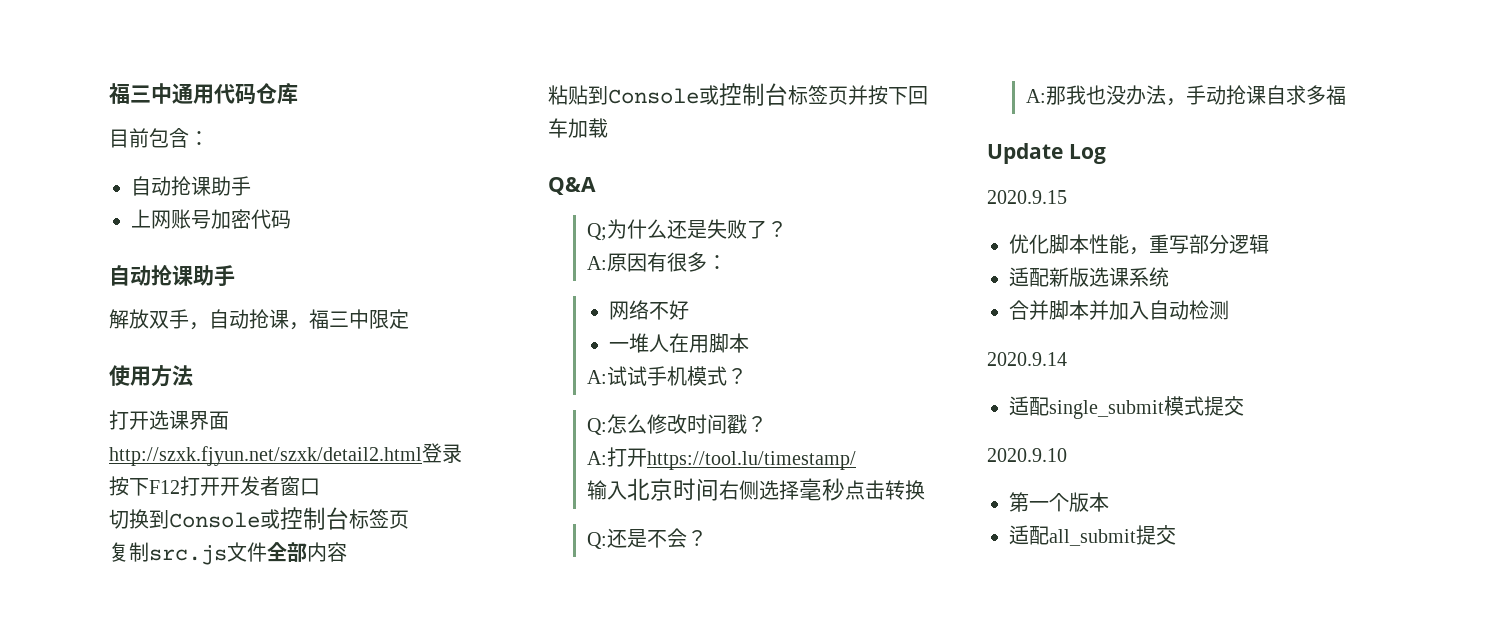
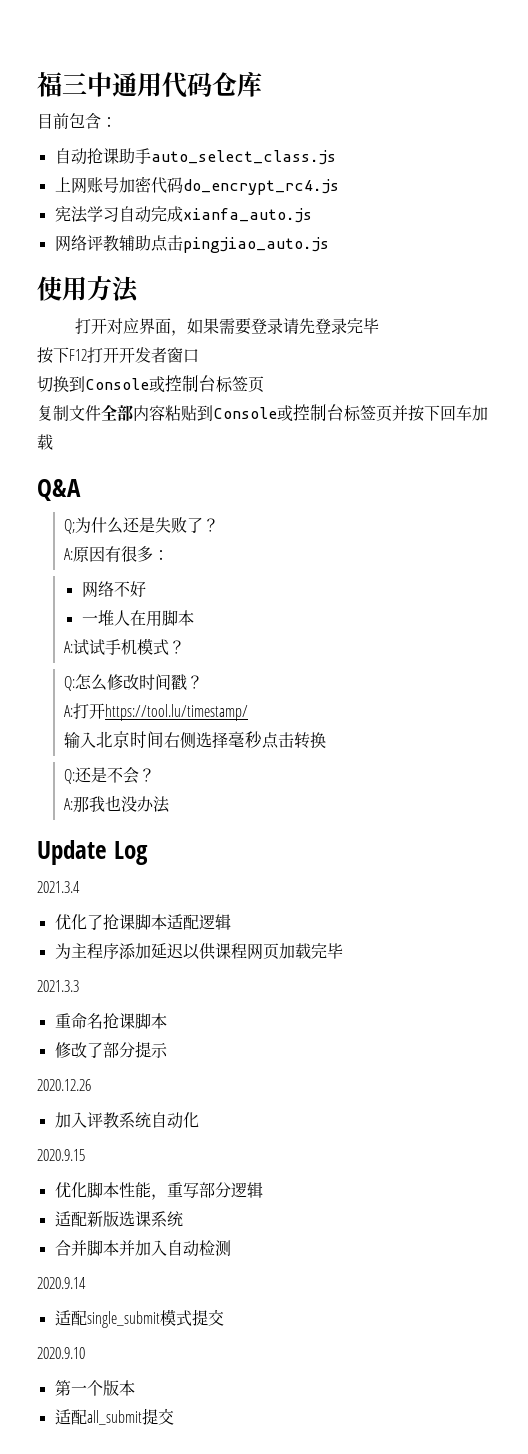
  目前包含：
- 自动抢课助手
+ 自动抢课助手auto_select_class.js
- 上网账号加密代码
- 自动抢课助手
- 解放双手，自动抢课，福三中限定
+ 上网账号加密代码do_encrypt_rc4.js
+ 宪法学习自动完成xianfa_auto.js
+ 网络评教辅助点击pingjiao_auto.js
  使用方法
- 打开选课界面http://szxk.fjyun.net/szxk/detail2.html登录
+ 打开对应界面，如果需要登录请先登录完毕
- 复制src.js文件全部内容
- 粘贴到Console或控制台标签页并按下回车加载
+ 复制文件全部内容粘贴到Console或控制台标签页并按下回车加载
- A:那我也没办法，手动抢课自求多福
+ A:那我也没办法
  Update Log
+ 2021.3.4
+ 优化了抢课脚本适配逻辑
+ 为主程序添加延迟以供课程网页加载完毕
+ 2021.3.3
+ 重命名抢课脚本
+ 修改了部分提示
+ 2020.12.26
+ 加入评教系统自动化

